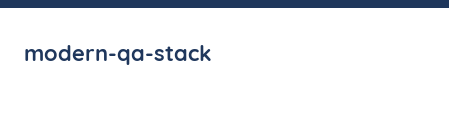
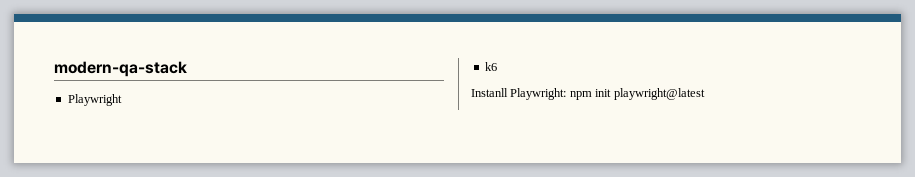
+ Playwright
+ k6
+ Instanll Playwright: npm init playwright@latest

